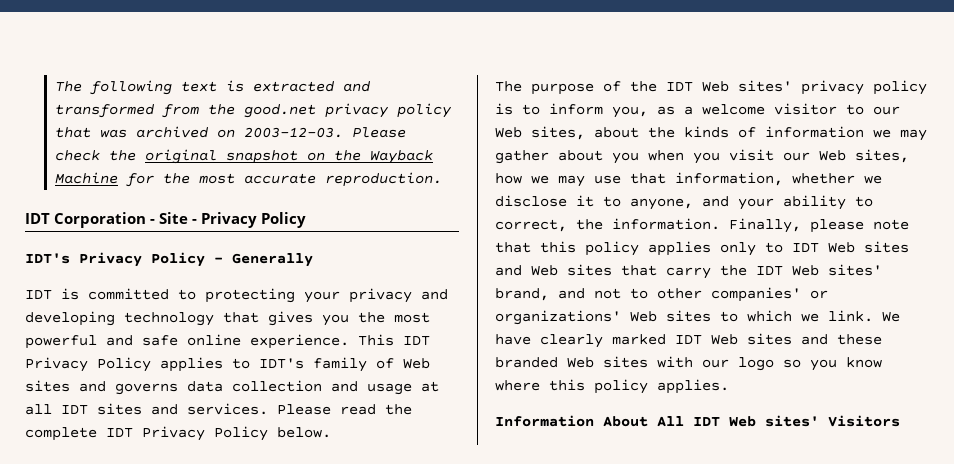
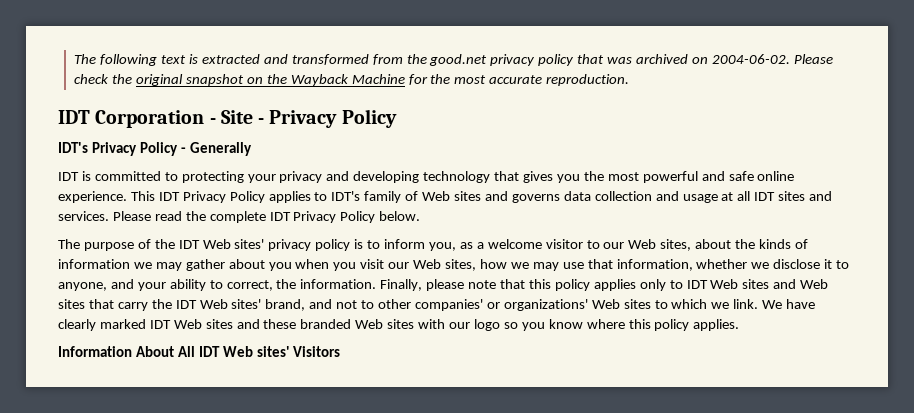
- The following text is extracted and transformed from the good.net privacy policy that was archived on 2003-12-03.
+ The following text is extracted and transformed from the good.net privacy policy that was archived on 2004-06-02.

